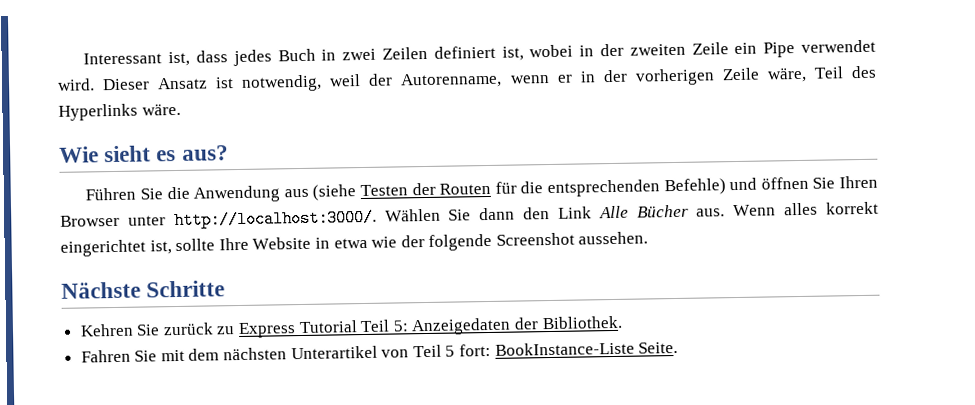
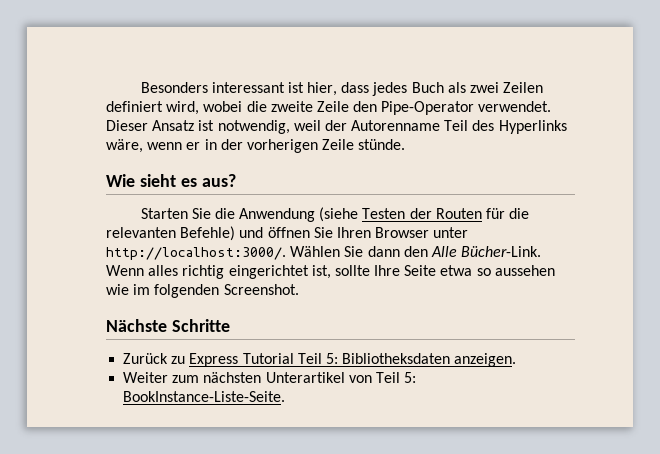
- Interessant ist, dass jedes Buch in zwei Zeilen definiert ist, wobei in der zweiten Zeile ein Pipe verwendet wird.
+ Besonders interessant ist hier, dass jedes Buch als zwei Zeilen definiert wird, wobei die zweite Zeile den Pipe-Operator verwendet.
- Dieser Ansatz ist notwendig, weil der Autorenname, wenn er in der vorherigen Zeile wäre, Teil des Hyperlinks wäre.
+ Dieser Ansatz ist notwendig, weil der Autorenname Teil des Hyperlinks wäre, wenn er in der vorherigen Zeile stünde.
- Führen Sie die Anwendung aus (siehe Testen der Routen für die entsprechenden Befehle) und öffnen Sie Ihren Browser unter http://localhost:3000/.
+ Starten Sie die Anwendung (siehe Testen der Routen für die relevanten Befehle) und öffnen Sie Ihren Browser unter http://localhost:3000/.
- Wählen Sie dann den Link Alle Bücher aus.
+ Wählen Sie dann den Alle Bücher-Link.
- Wenn alles korrekt eingerichtet ist, sollte Ihre Website in etwa wie der folgende Screenshot aussehen.
+ Wenn alles richtig eingerichtet ist, sollte Ihre Seite etwa so aussehen wie im folgenden Screenshot.
- Kehren Sie zurück zu Express Tutorial Teil 5: Anzeigedaten der Bibliothek.
- Fahren Sie mit dem nächsten Unterartikel von Teil 5 fort: BookInstance-Liste Seite.
+ Zurück zu Express Tutorial Teil 5: Bibliotheksdaten anzeigen.
+ Weiter zum nächsten Unterartikel von Teil 5: BookInstance-Liste-Seite.

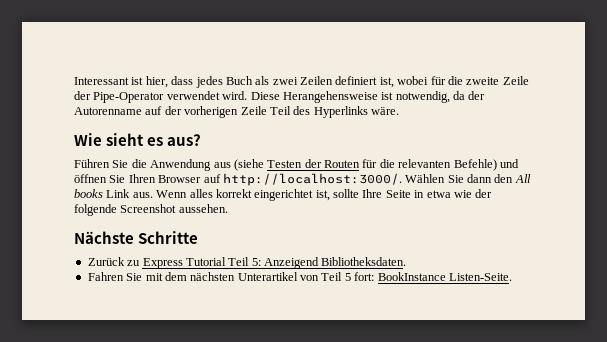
- Besonders interessant ist hier, dass jedes Buch als zwei Zeilen definiert wird, wobei die zweite Zeile den Pipe-Operator verwendet. Dieser Ansatz ist notwendig, weil der Autorenname Teil des Hyperlinks wäre, wenn er in der vorherigen Zeile stünde.
+ Interessant ist hier, dass jedes Buch als zwei Zeilen definiert ist, wobei für die zweite Zeile der Pipe-Operator verwendet wird. Diese Herangehensweise ist notwendig, da der Autorenname auf der vorherigen Zeile Teil des Hyperlinks wäre.
- Starten Sie die Anwendung (siehe Testen der Routen für die relevanten Befehle) und öffnen Sie Ihren Browser unter http://localhost:3000/.
+ Führen Sie die Anwendung aus (siehe Testen der Routen für die relevanten Befehle) und öffnen Sie Ihren Browser auf http://localhost:3000/.
- Wählen Sie dann den Alle Bücher-Link.
+ Wählen Sie dann den All books Link aus.
- Wenn alles richtig eingerichtet ist, sollte Ihre Seite etwa so aussehen wie im folgenden Screenshot.
+ Wenn alles korrekt eingerichtet ist, sollte Ihre Seite in etwa wie der folgende Screenshot aussehen.
- Zurück zu Express Tutorial Teil 5: Bibliotheksdaten anzeigen.
- Weiter zum nächsten Unterartikel von Teil 5: BookInstance-Liste-Seite.
+ Zurück zu Express Tutorial Teil 5: Anzeigend Bibliotheksdaten.
+ Fahren Sie mit dem nächsten Unterartikel von Teil 5 fort: BookInstance Listen-Seite.

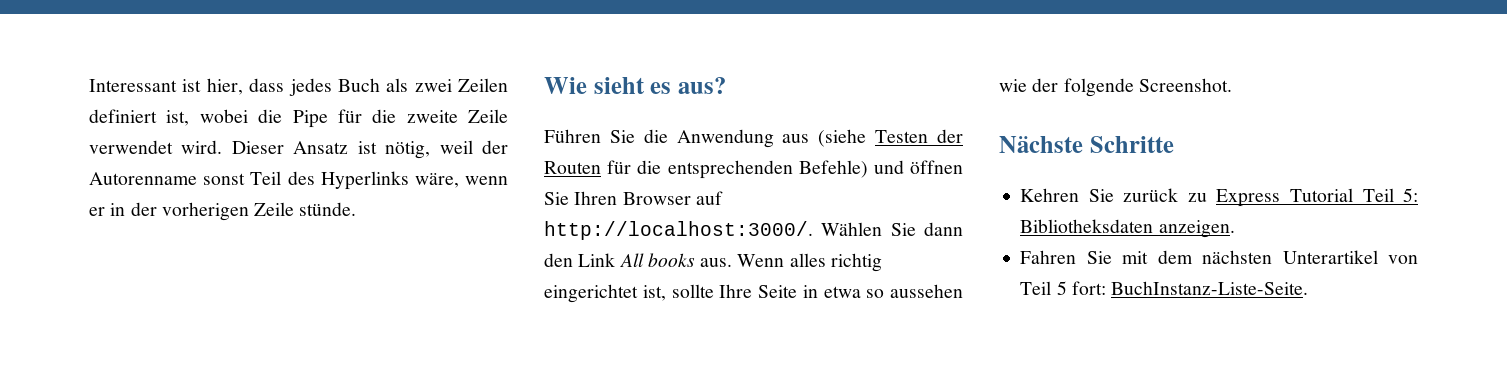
- Interessant ist hier, dass jedes Buch als zwei Zeilen definiert ist, wobei für die zweite Zeile der Pipe-Operator verwendet wird. Diese Herangehensweise ist notwendig, da der Autorenname auf der vorherigen Zeile Teil des Hyperlinks wäre.
+ Interessant ist hier, dass jedes Buch als zwei Zeilen definiert ist, wobei die Pipe für die zweite Zeile verwendet wird. Dieser Ansatz ist nötig, weil der Autorenname sonst Teil des Hyperlinks wäre, wenn er in der vorherigen Zeile stünde.
- Führen Sie die Anwendung aus (siehe Testen der Routen für die relevanten Befehle) und öffnen Sie Ihren Browser auf http://localhost:3000/.
+ Führen Sie die Anwendung aus (siehe Testen der Routen für die entsprechenden Befehle) und öffnen Sie Ihren Browser auf http://localhost:3000/.
- Wählen Sie dann den All books Link aus.
+ Wählen Sie dann den Link All books aus.
- Wenn alles korrekt eingerichtet ist, sollte Ihre Seite in etwa wie der folgende Screenshot aussehen.
+ Wenn alles richtig eingerichtet ist, sollte Ihre Seite in etwa so aussehen wie der folgende Screenshot.
- Zurück zu Express Tutorial Teil 5: Anzeigend Bibliotheksdaten.
+ Kehren Sie zurück zu Express Tutorial Teil 5: Bibliotheksdaten anzeigen.
- Fahren Sie mit dem nächsten Unterartikel von Teil 5 fort: BookInstance Listen-Seite.
+ Fahren Sie mit dem nächsten Unterartikel von Teil 5 fort: BuchInstanz-Liste-Seite.

